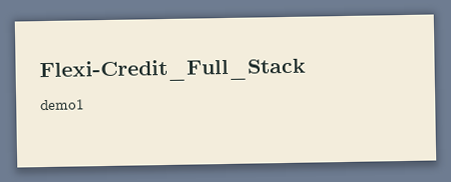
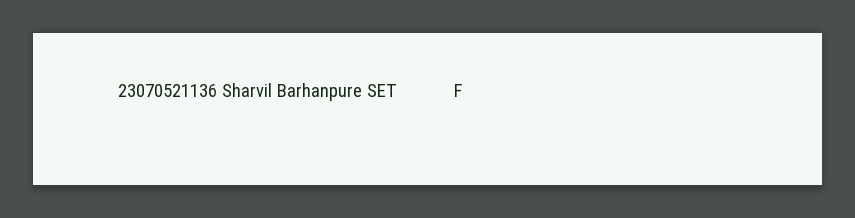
- Flexi-Credit_Full_Stack
- demo1
+ 23070521136 Sharvil Barhanpure SET F

